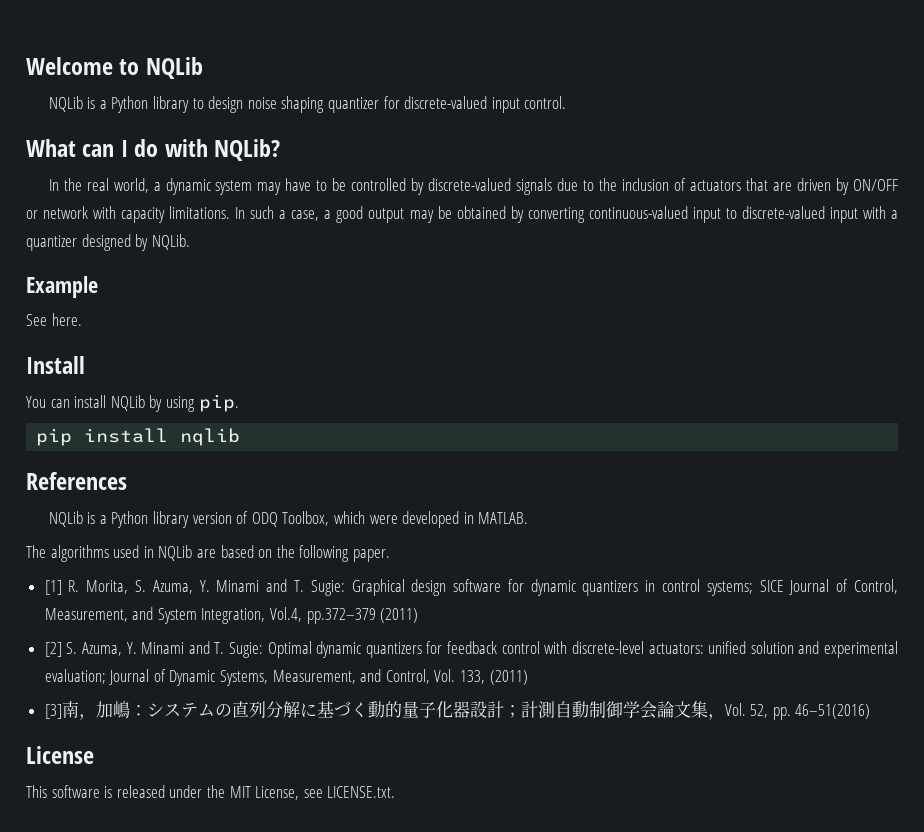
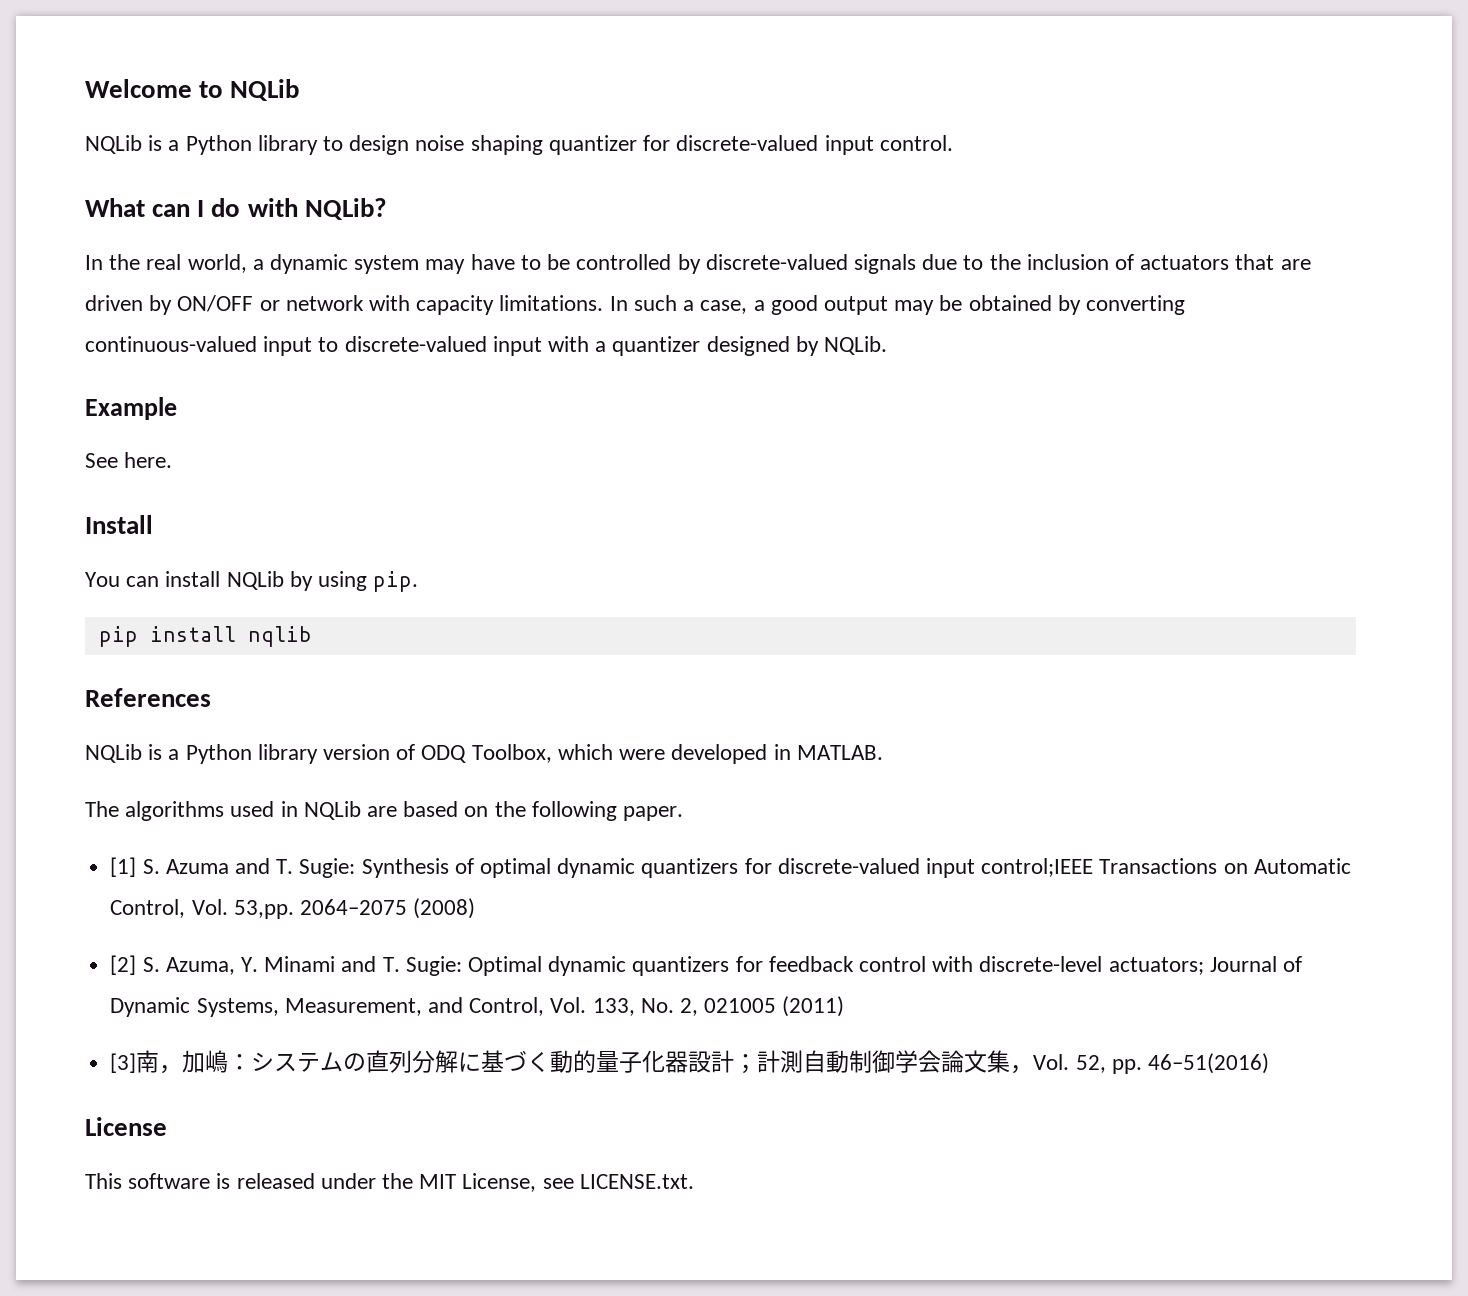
- [1] R. Morita, S. Azuma, Y. Minami and T. Sugie: Graphical design software for dynamic quantizers in control systems; SICE Journal of Control, Measurement, and System Integration, Vol.4, pp.372–379 (2011)
+ [1] S. Azuma and T. Sugie: Synthesis of optimal dynamic quantizers for discrete-valued input control;IEEE Transactions on Automatic Control, Vol. 53,pp. 2064–2075 (2008)
- [2] S. Azuma, Y. Minami and T. Sugie: Optimal dynamic quantizers for feedback control with discrete-level actuators: unified solution and experimental evaluation; Journal of Dynamic Systems, Measurement, and Control, Vol. 133, (2011)
+ [2] S. Azuma, Y. Minami and T. Sugie: Optimal dynamic quantizers for feedback control with discrete-level actuators; Journal of Dynamic Systems, Measurement, and Control, Vol. 133, No. 2, 021005 (2011)

